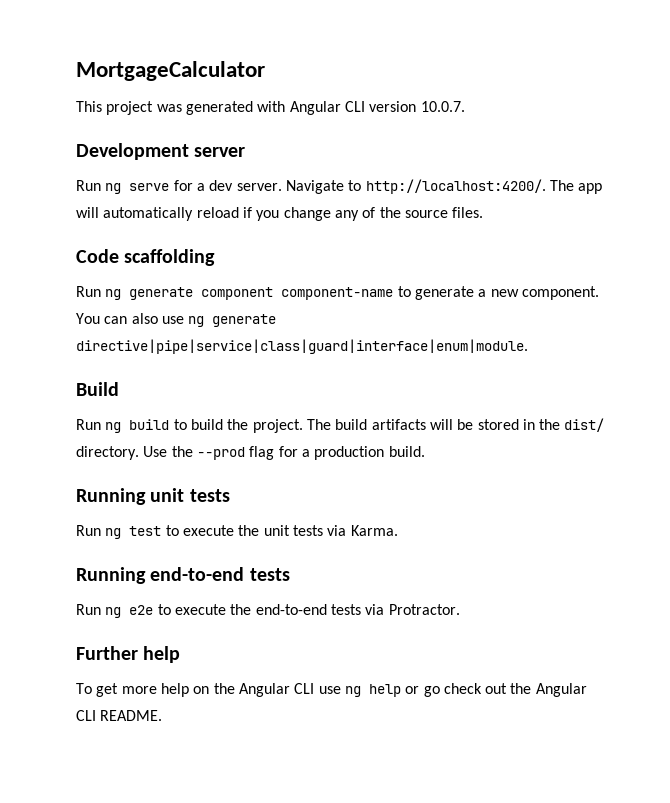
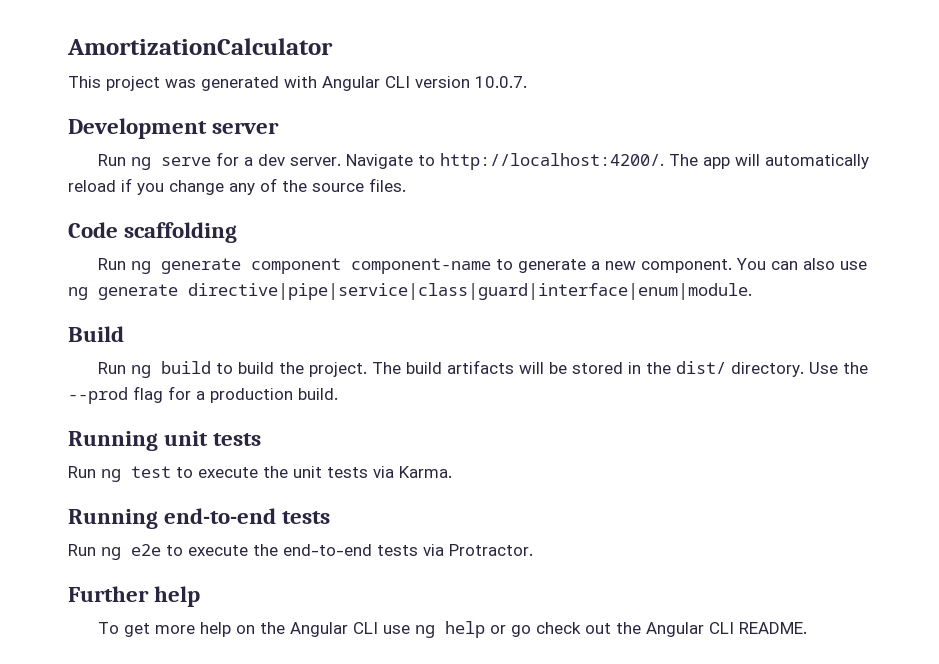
- MortgageCalculator
+ AmortizationCalculator

